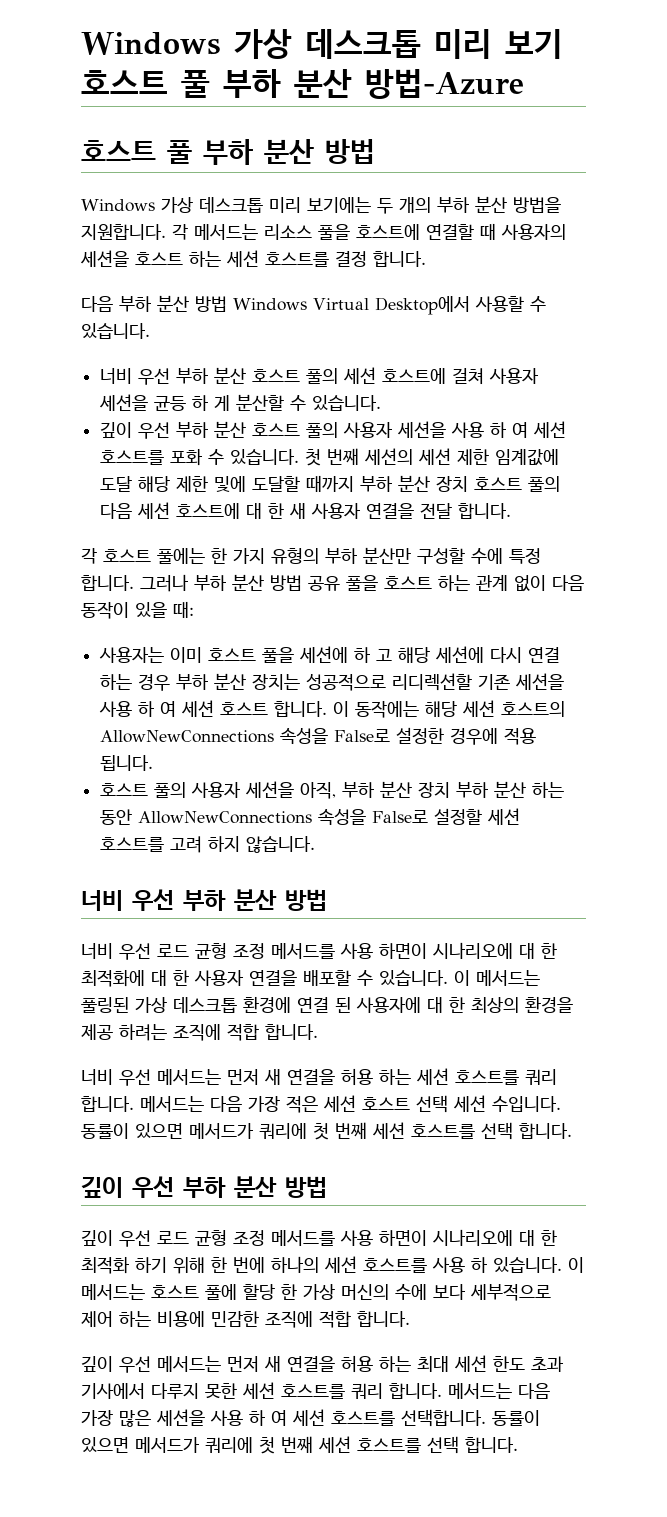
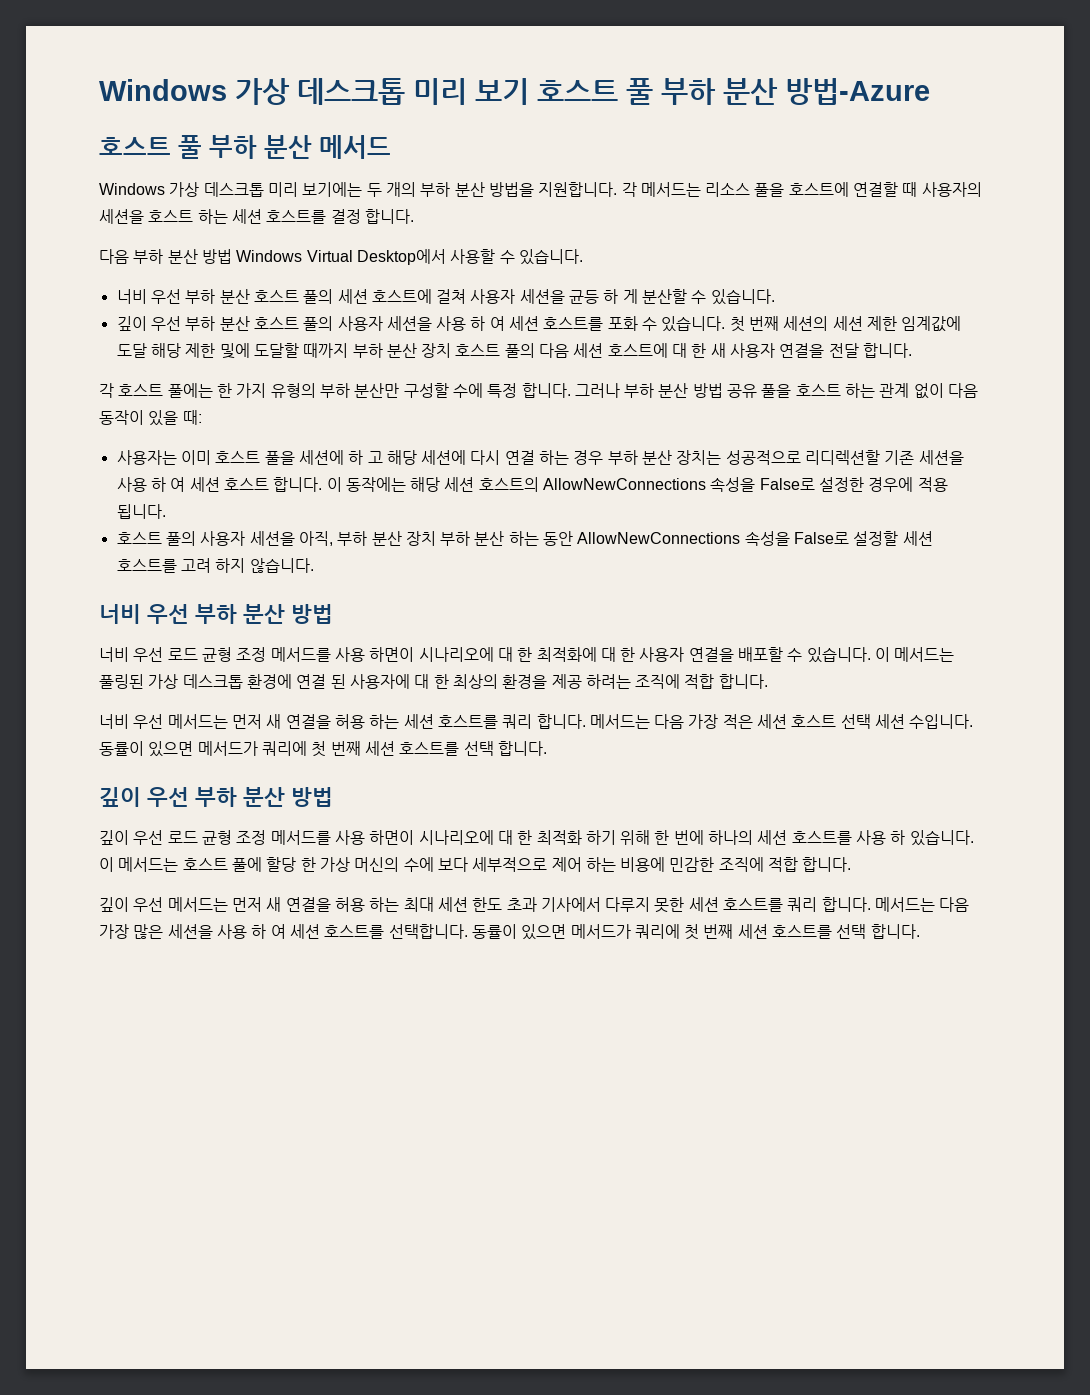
- 호스트 풀 부하 분산 방법
+ 호스트 풀 부하 분산 메서드

